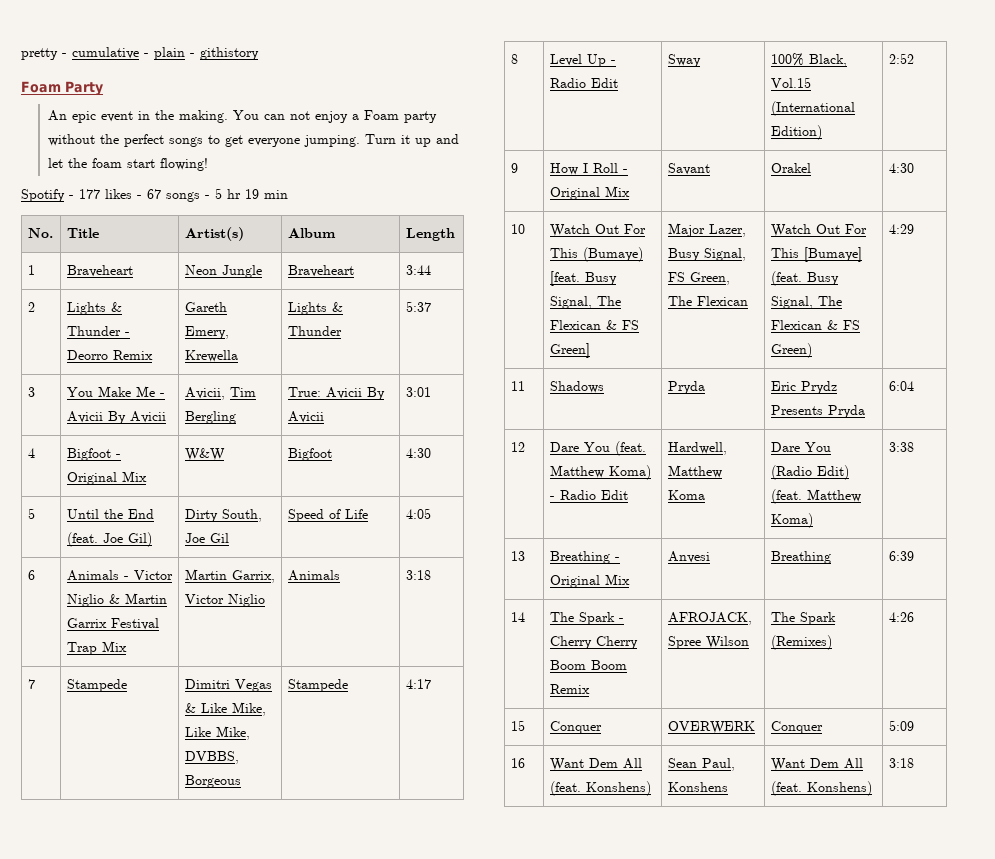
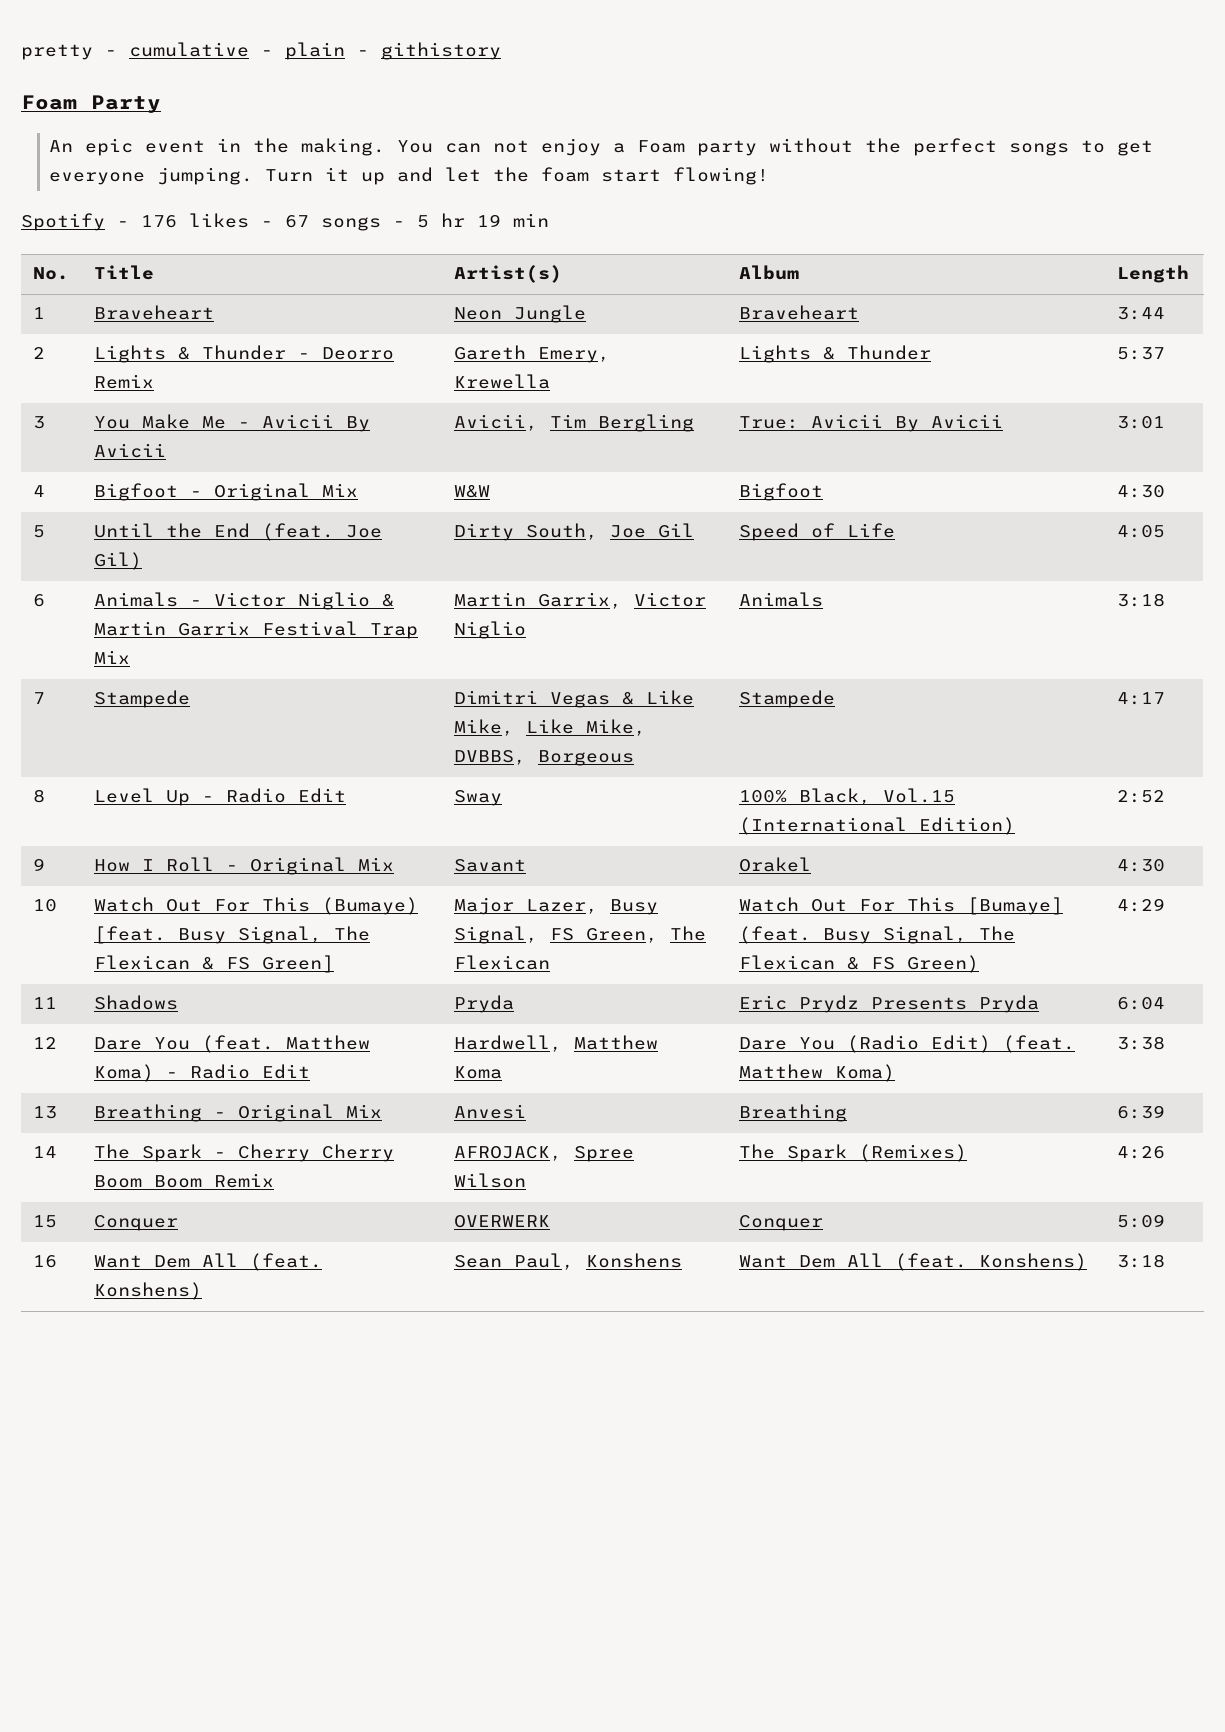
- Spotify - 177 likes - 67 songs - 5 hr 19 min
+ Spotify - 176 likes - 67 songs - 5 hr 19 min

